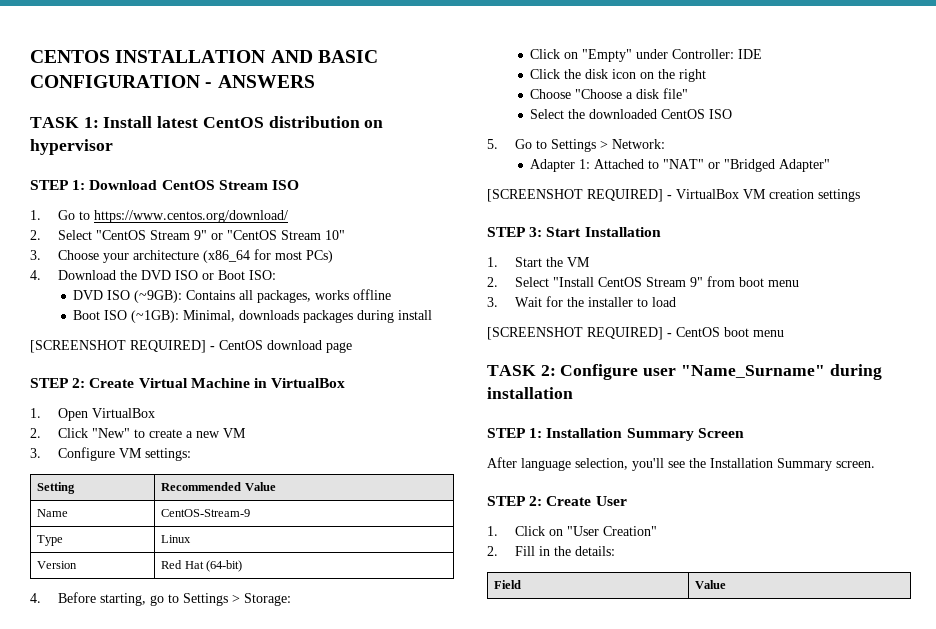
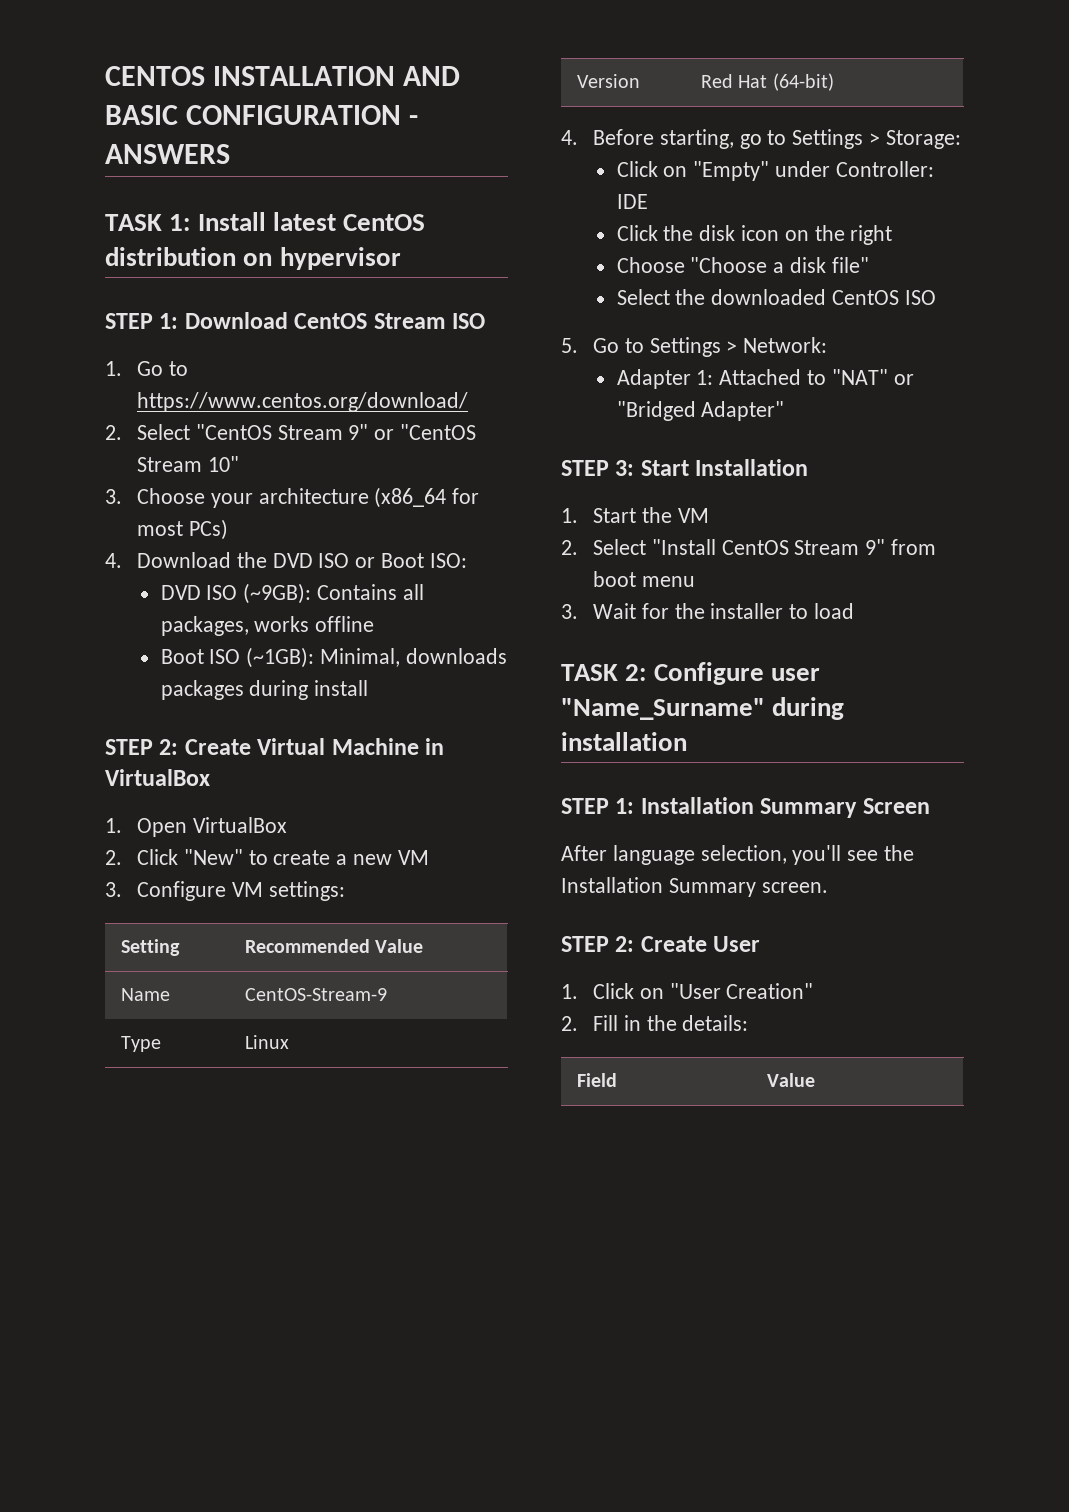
- [SCREENSHOT REQUIRED] - CentOS download page
- [SCREENSHOT REQUIRED] - VirtualBox VM creation settings
- [SCREENSHOT REQUIRED] - CentOS boot menu

